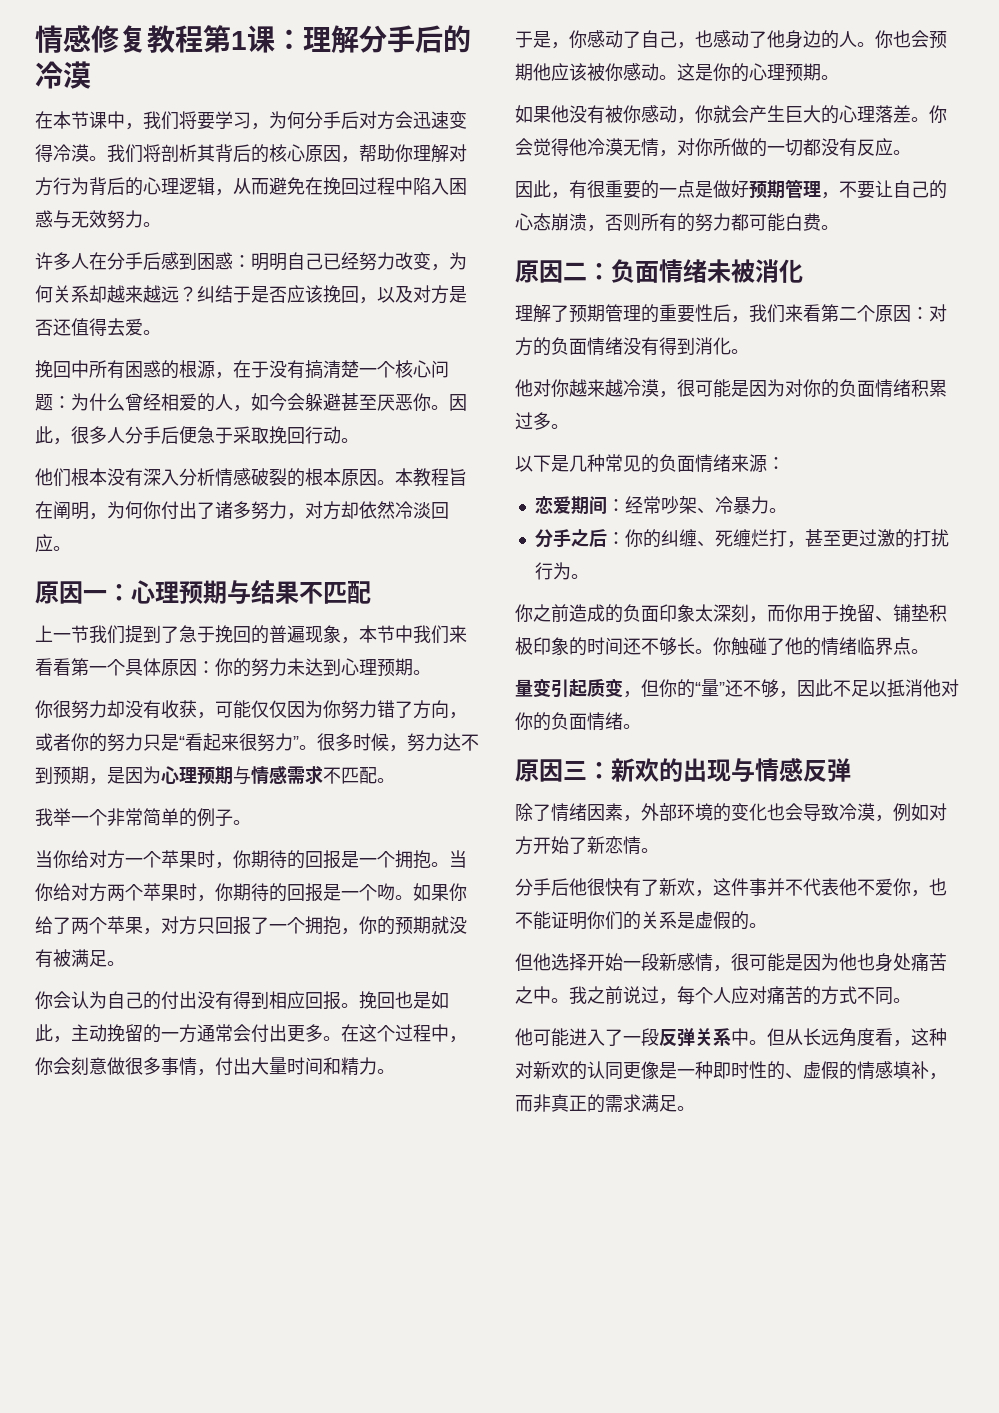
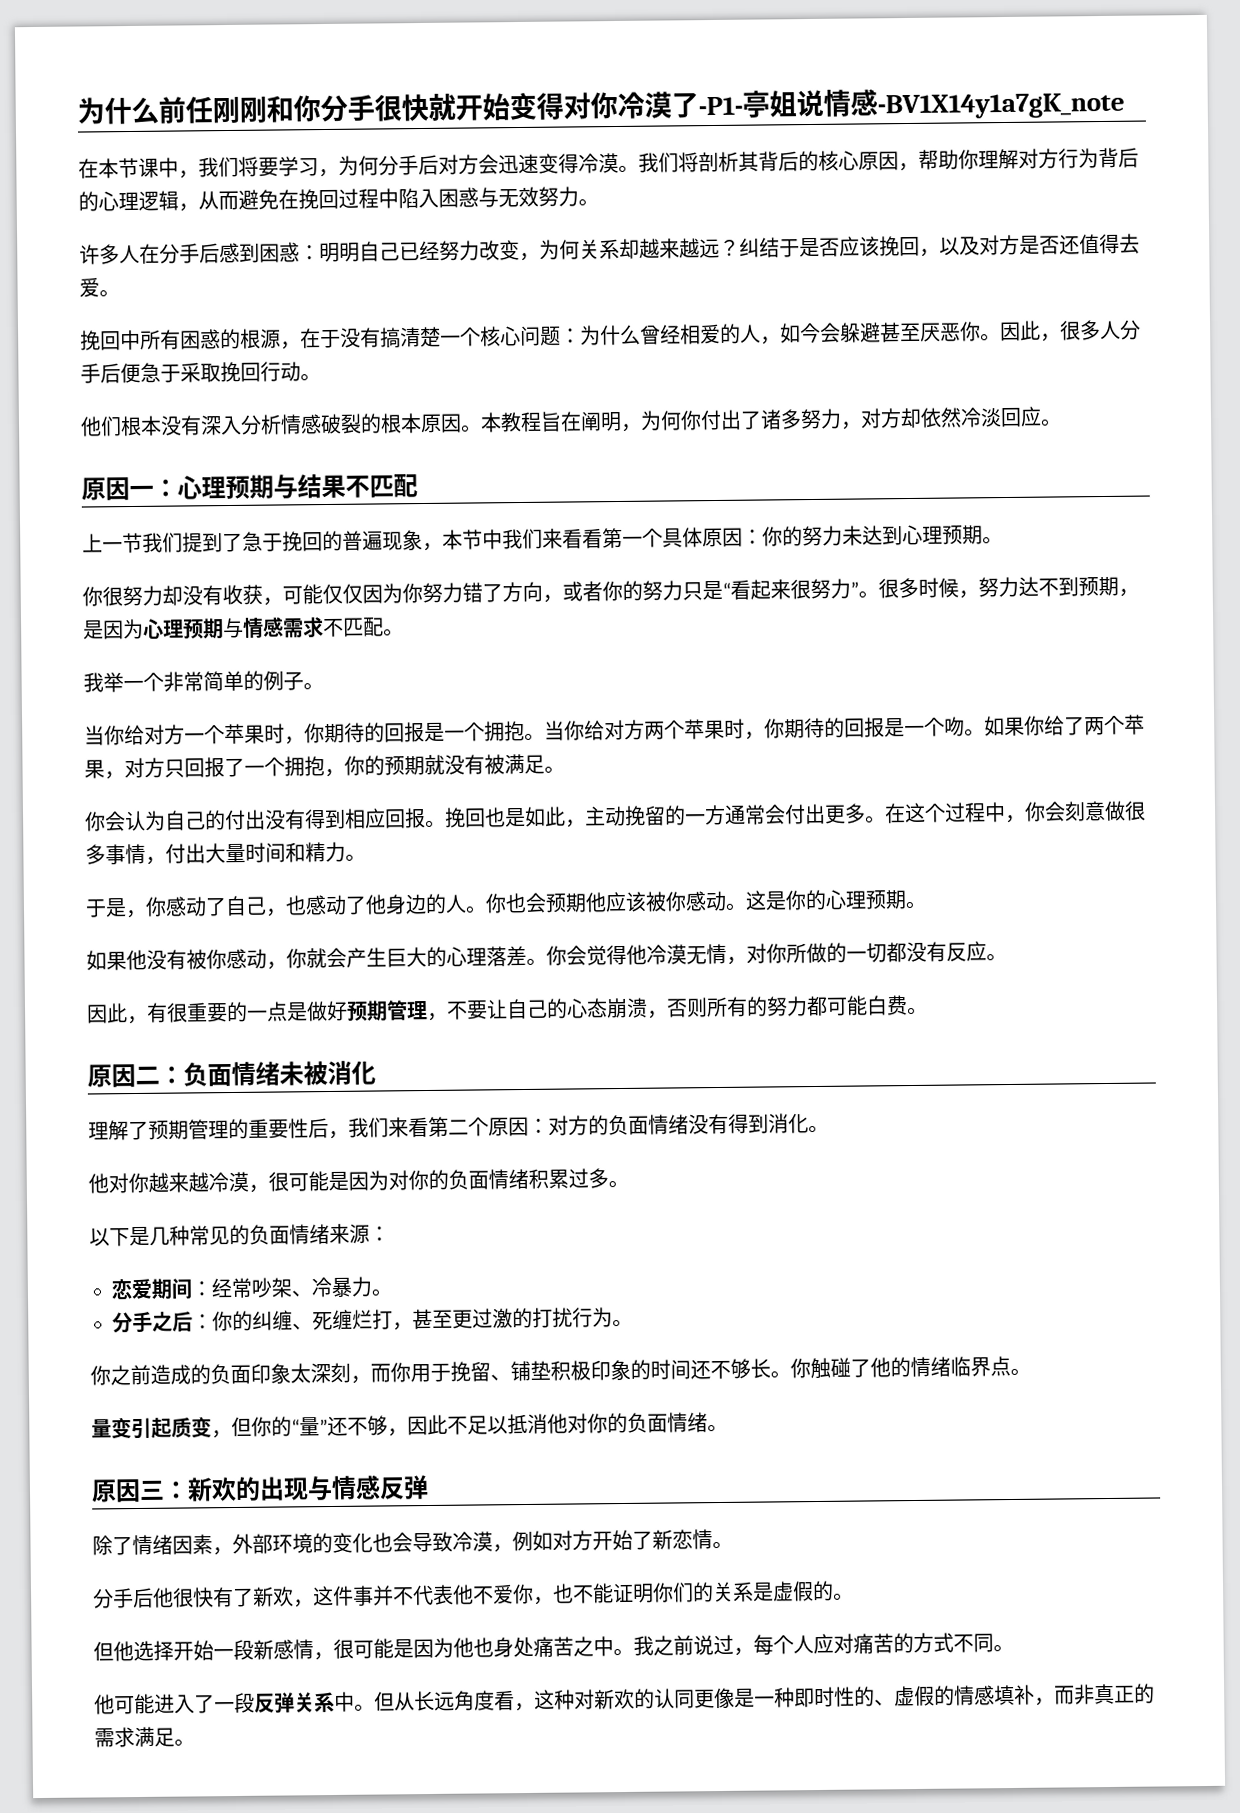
- 情感修复教程第1课：理解分手后的冷漠
+ 为什么前任刚刚和你分手很快就开始变得对你冷漠了-P1-亭姐说情感-BV1X14y1a7gK_note

